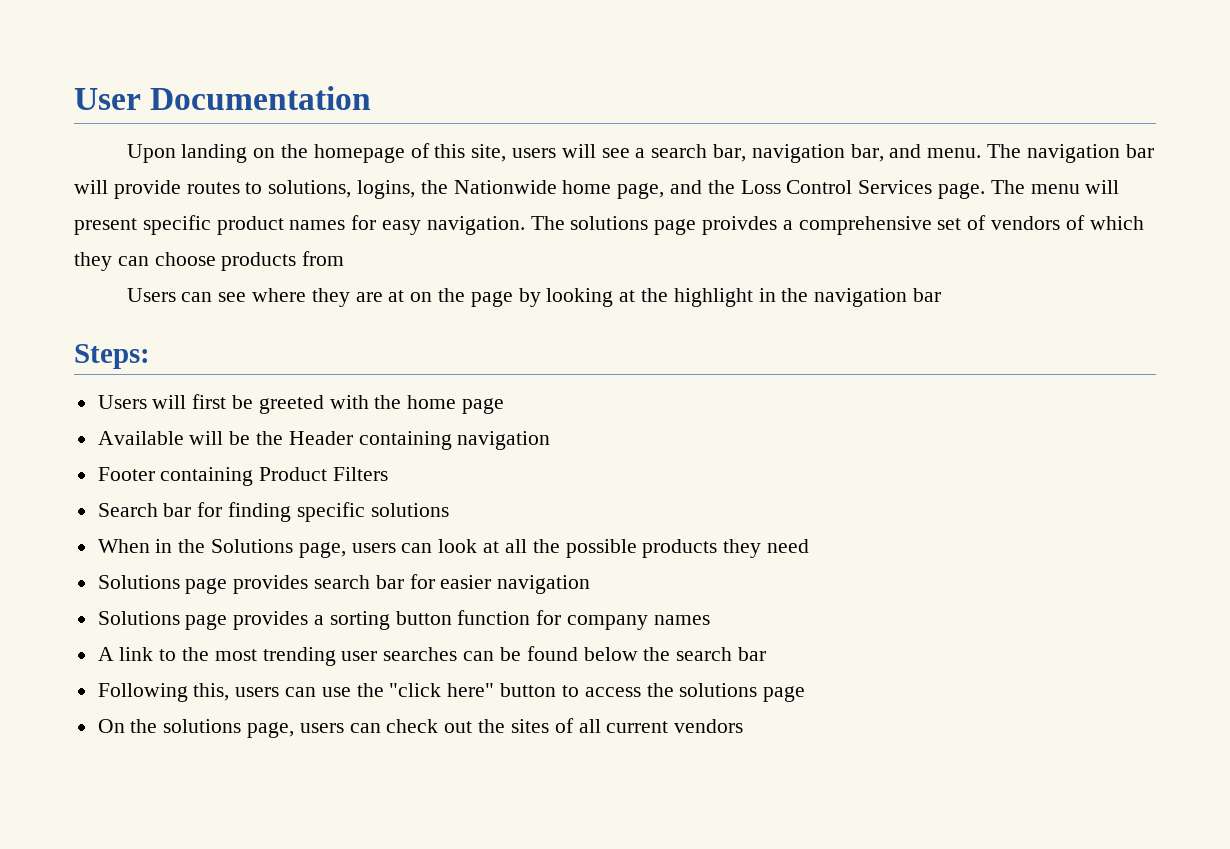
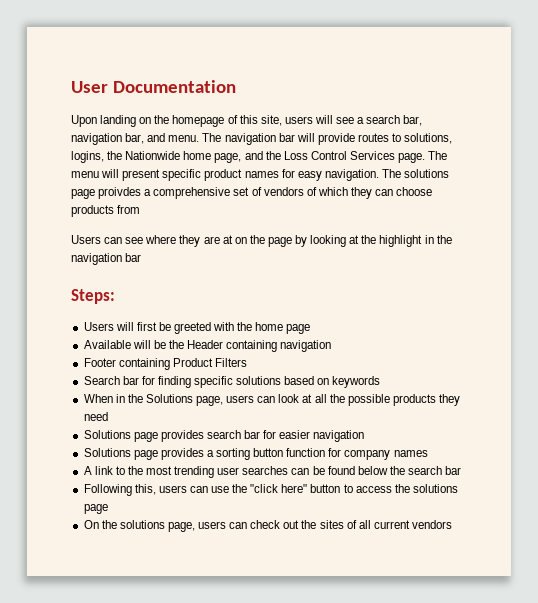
- Search bar for finding specific solutions
+ Search bar for finding specific solutions based on keywords

